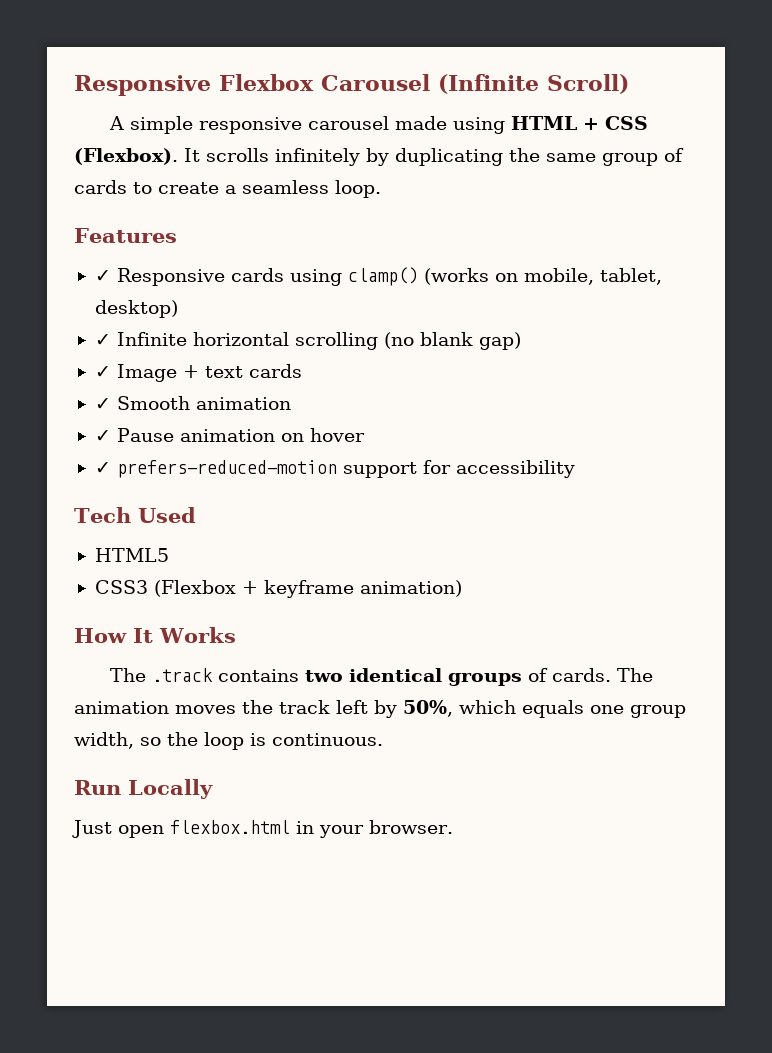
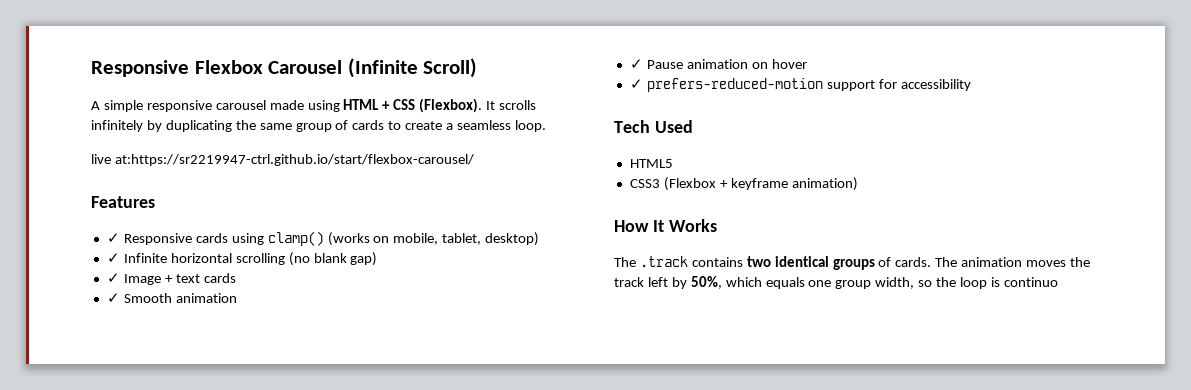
+ live at:https://sr2219947-ctrl.github.io/start/flexbox-carousel/
- The animation moves the track left by 50%, which equals one group width, so the loop is continuous.
- Run Locally
- Just open flexbox.html in your browser.
+ The animation moves the track left by 50%, which equals one group width, so the loop is continuo

